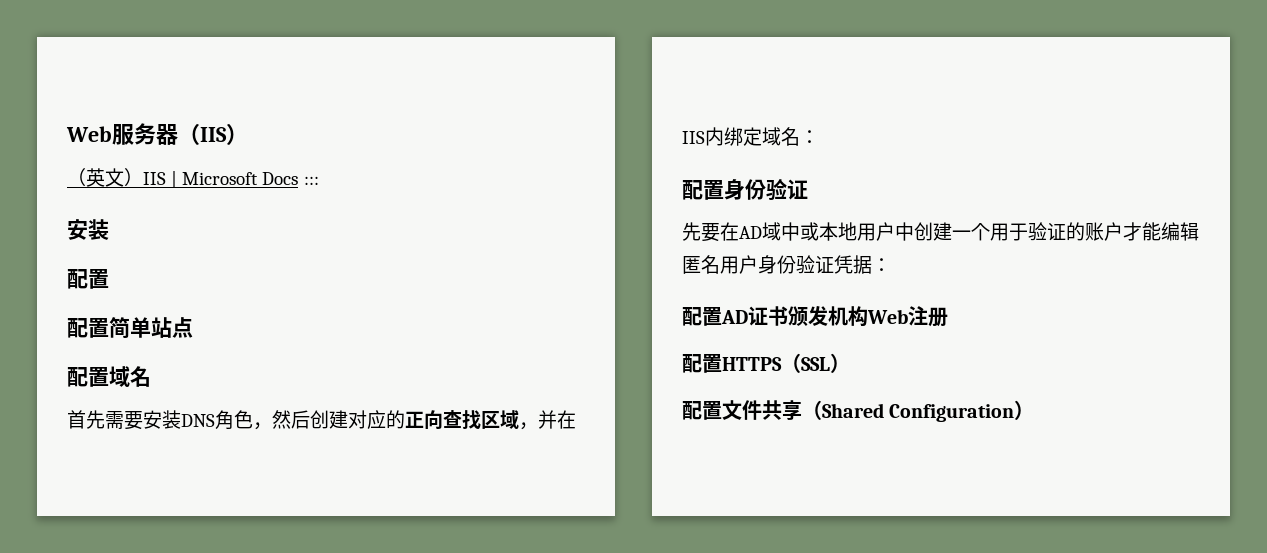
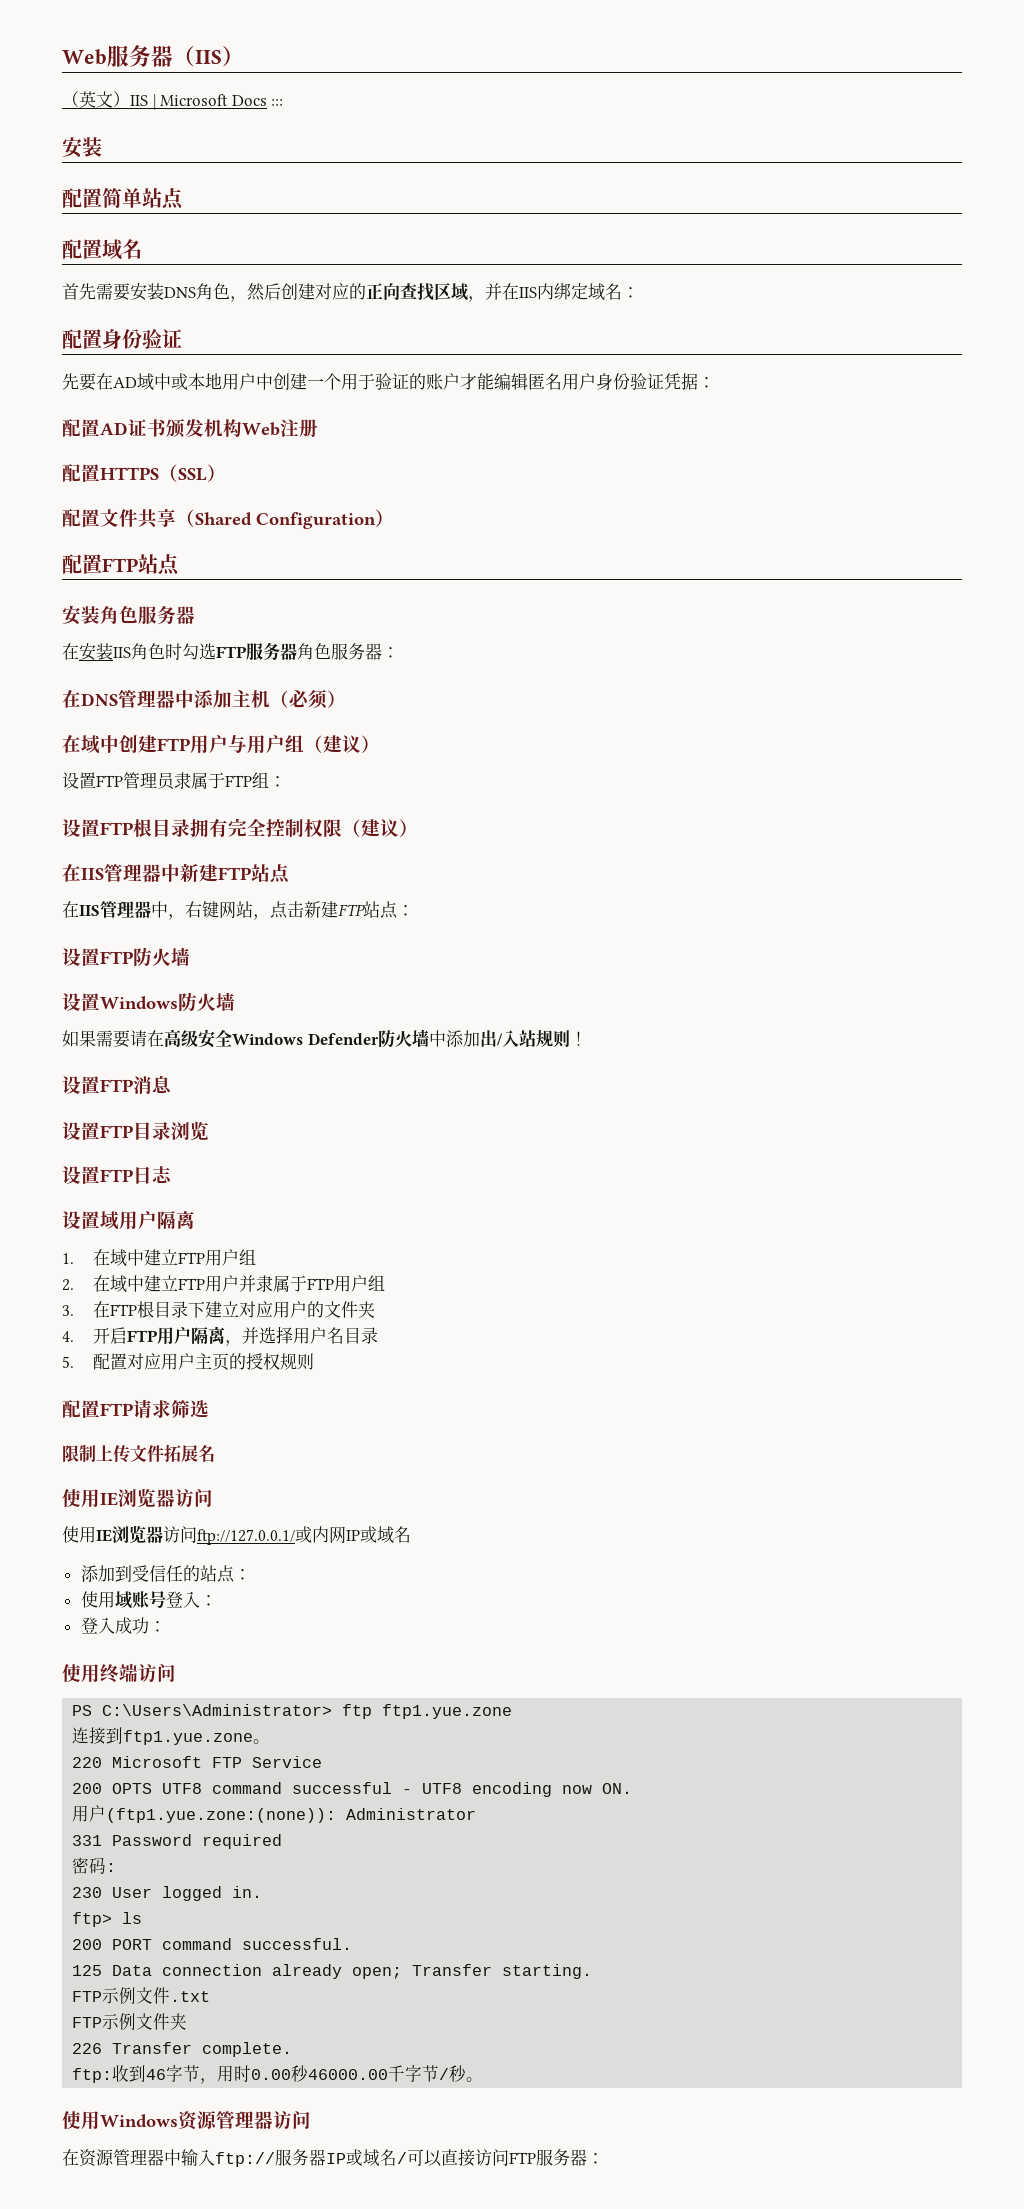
  （英文）IIS | Microsoft Docs :::
  安装
- 配置
+ 配置FTP站点
+ 安装角色服务器
+ 在安装IIS角色时勾选FTP服务器角色服务器：
+ 在DNS管理器中添加主机（必须）
+ 在域中创建FTP用户与用户组（建议）
+ 设置FTP管理员隶属于FTP组：
+ 设置FTP根目录拥有完全控制权限（建议）
+ 在IIS管理器中新建FTP站点
+ 在IIS管理器中，右键网站，点击新建FTP站点：
+ 设置FTP防火墙
+ 设置Windows防火墙
+ 如果需要请在高级安全Windows Defender防火墙中添加出/入站规则！
+ 设置FTP消息
+ 设置FTP目录浏览
+ 设置FTP日志
+ 设置域用户隔离
+ 1.在域中建立FTP用户组
+ 2.在域中建立FTP用户并隶属于FTP用户组
+ 3.在FTP根目录下建立对应用户的文件夹
+ 4.开启FTP用户隔离，并选择用户名目录
+ 5.配置对应用户主页的授权规则
+ 配置FTP请求筛选
+ 限制上传文件拓展名
+ 使用IE浏览器访问
+ 使用IE浏览器访问ftp://127.0.0.1/或内网IP或域名
+ 添加到受信任的站点：
+ 使用域账号登入：
+ 登入成功：
+ 使用终端访问
+ PS C:\Users\Administrator> ftp ftp1.yue.zone
+ 连接到ftp1.yue.zone。
+ 220 Microsoft FTP Service
+ 200 OPTS UTF8 command successful - UTF8 encoding now ON.
+ 用户(ftp1.yue.zone:(none)): Administrator
+ 331 Password required
+ 密码:
+ 230 User logged in.
+ ftp> ls
+ 200 PORT command successful.
+ 125 Data connection already open; Transfer starting.
+ FTP示例文件.txt
+ FTP示例文件夹
+ 226 Transfer complete.
+ ftp:收到46字节，用时0.00秒46000.00千字节/秒。
+ 使用Windows资源管理器访问
+ 在资源管理器中输入ftp://服务器IP或域名/可以直接访问FTP服务器：

